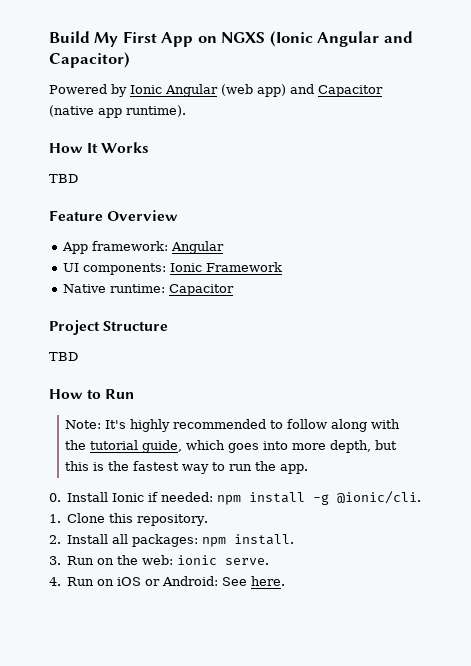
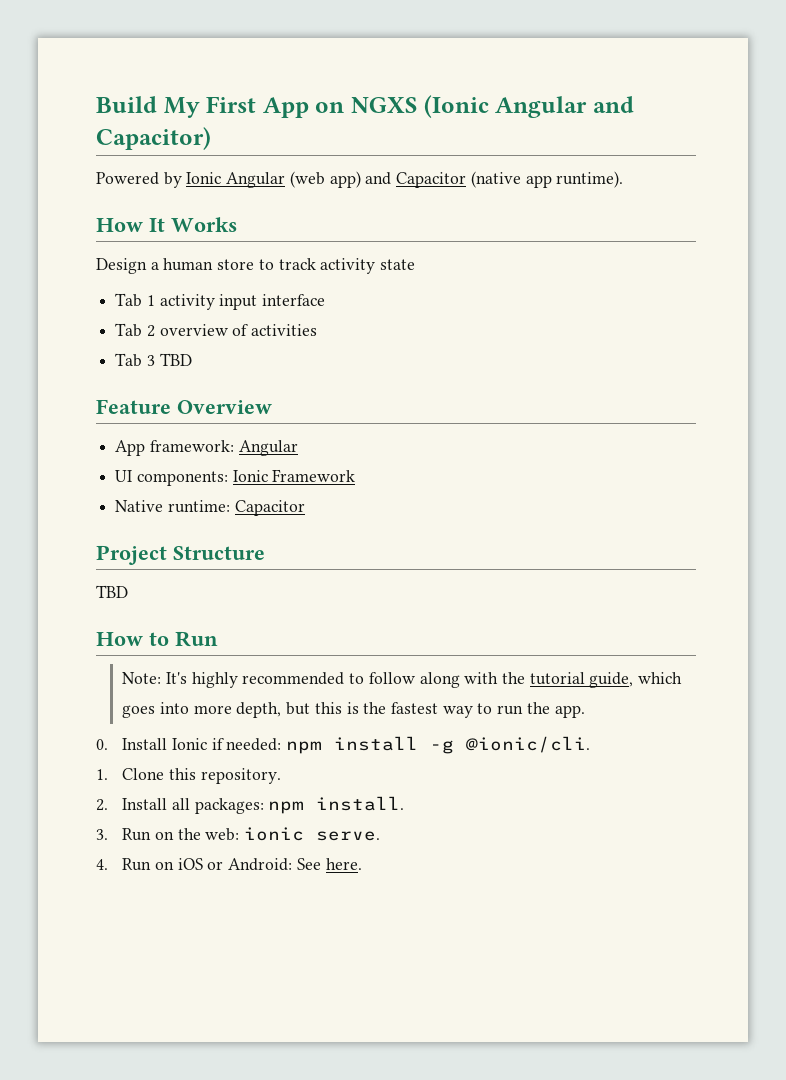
  How It Works
- TBD
+ Design a human store to track activity state
+ Tab 1 activity input interface
+ Tab 2 overview of activities
+ Tab 3 TBD

